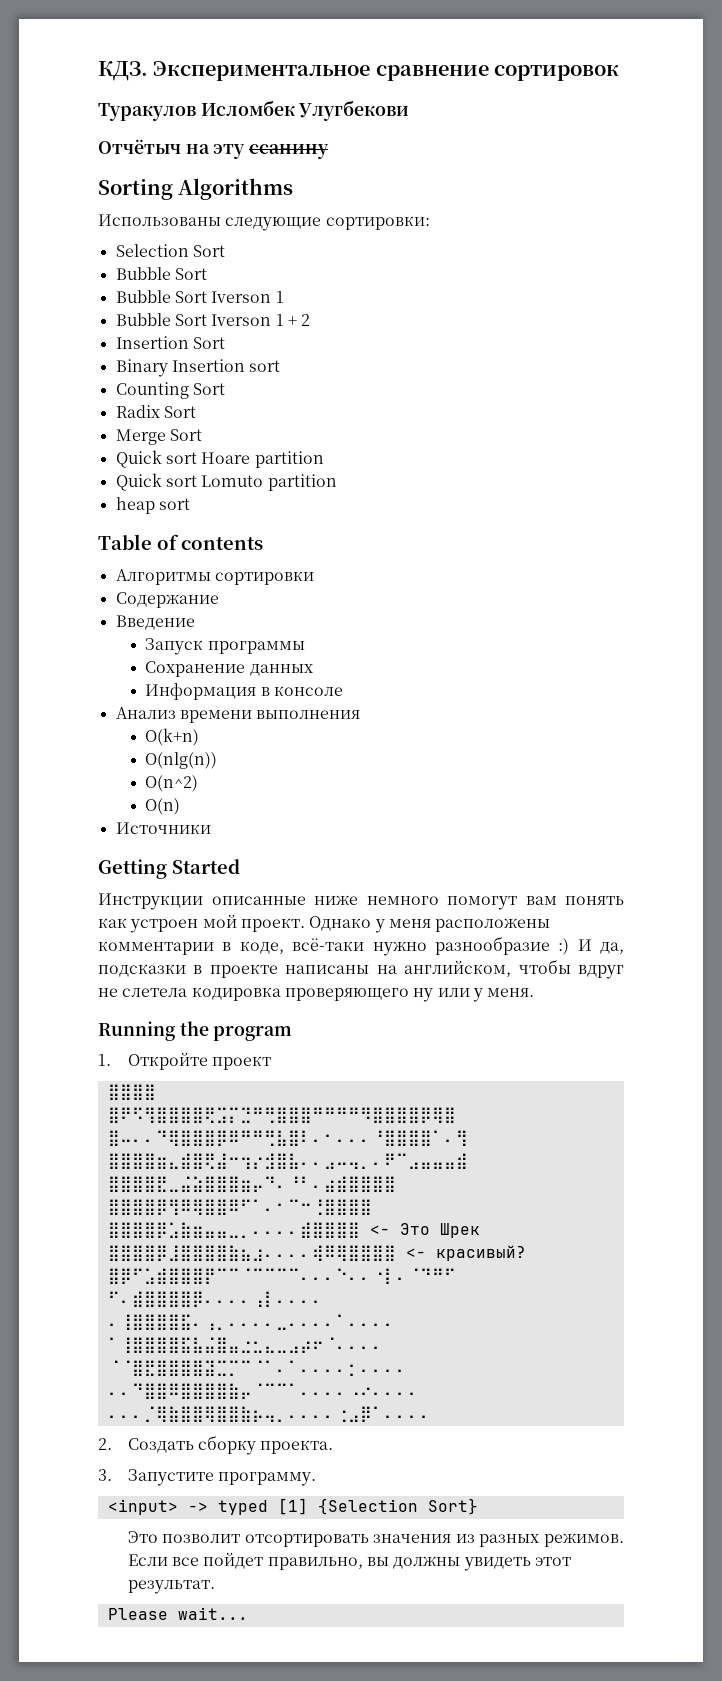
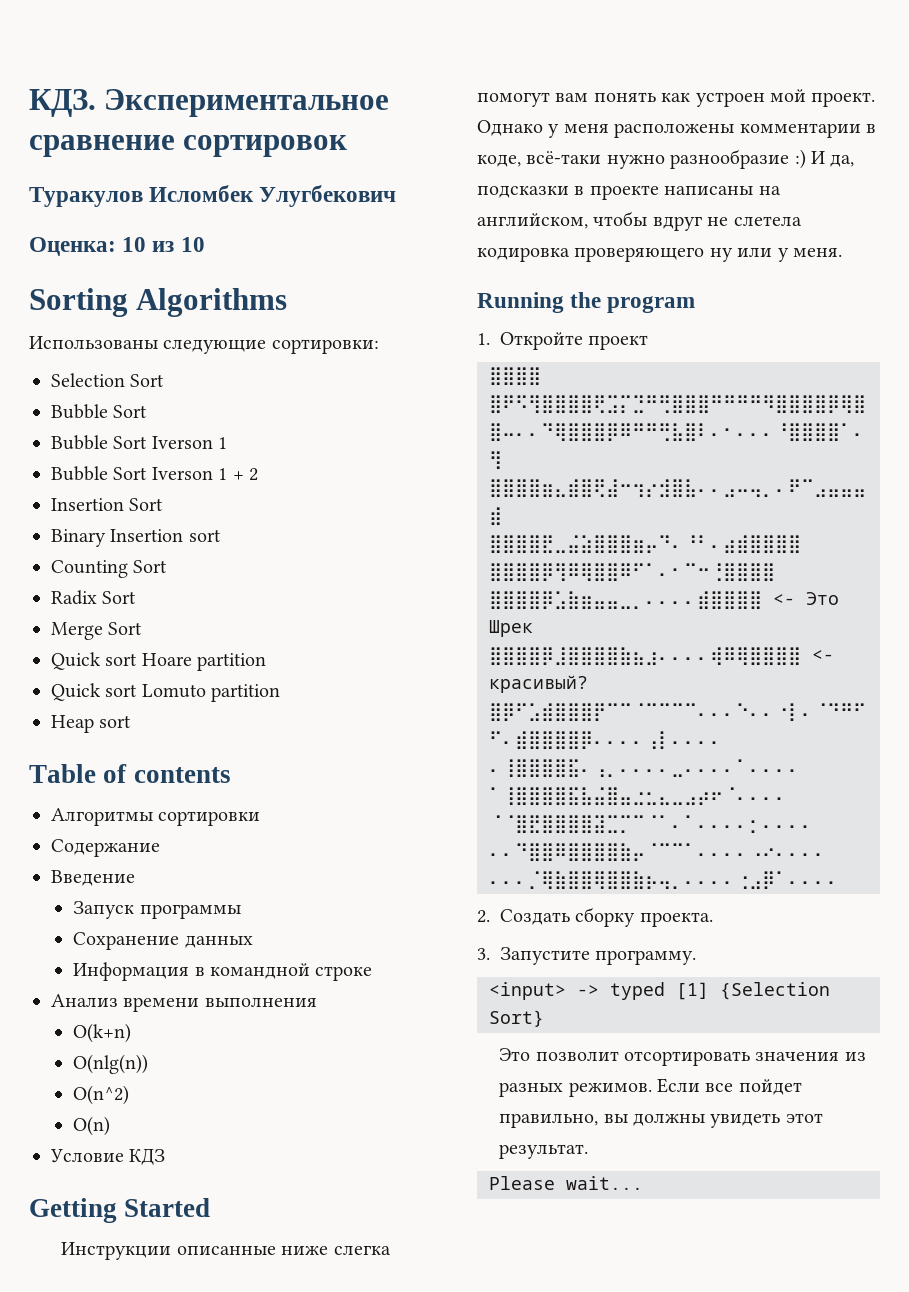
- Туракулов Исломбек Улугбекови
- Отчётыч на эту ссанину
+ Туракулов Исломбек Улугбекович
+ Оценка: 10 из 10
- heap sort
+ Heap sort
- Информация в консоле
+ Информация в командной строке
- Источники
+ Условие КДЗ
- Инструкции описанные ниже немного помогут вам понять как устроен мой проект.
+ Инструкции описанные ниже слегка помогут вам понять как устроен мой проект.

